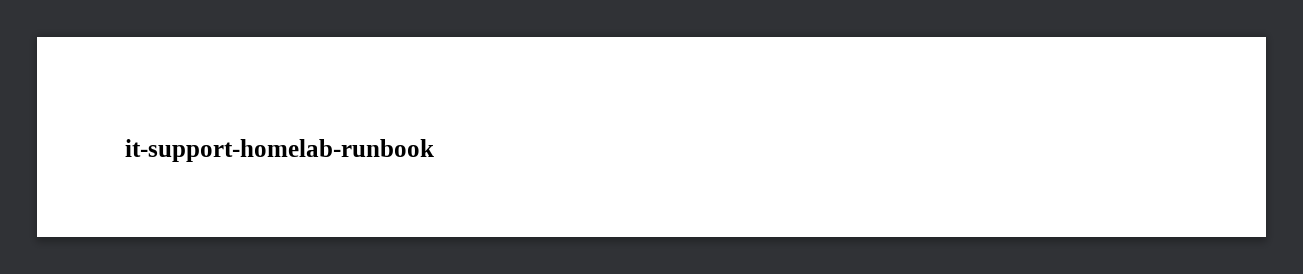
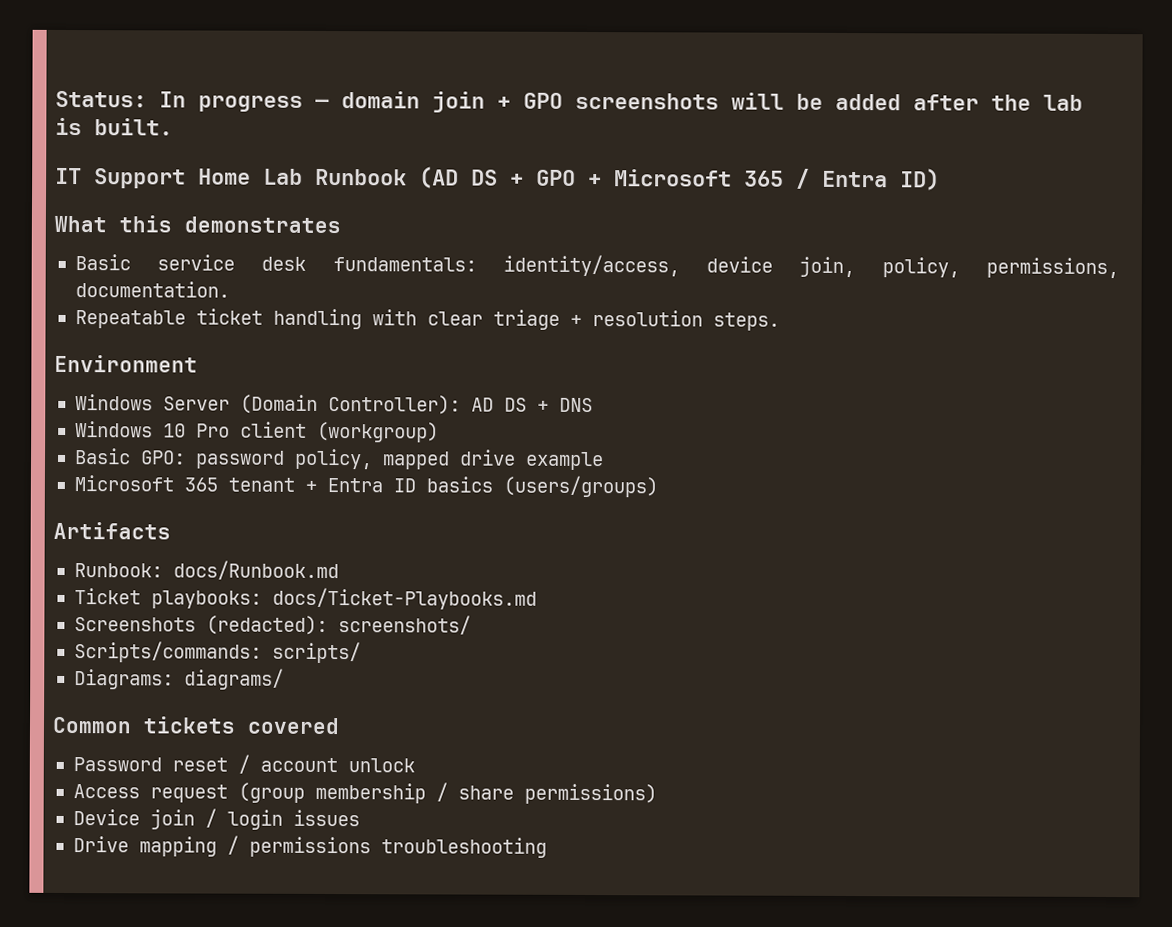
- it-support-homelab-runbook
+ Status: In progress — domain join + GPO screenshots will be added after the lab is built.
+ IT Support Home Lab Runbook (AD DS + GPO + Microsoft 365 / Entra ID)
+ What this demonstrates
+ Basic service desk fundamentals: identity/access, device join, policy, permissions, documentation.
+ Repeatable ticket handling with clear triage + resolution steps.
+ Environment
+ Windows Server (Domain Controller): AD DS + DNS
+ Windows 10 Pro client (workgroup)
+ Basic GPO: password policy, mapped drive example
+ Microsoft 365 tenant + Entra ID basics (users/groups)
+ Artifacts
+ Runbook: docs/Runbook.md
+ Ticket playbooks: docs/Ticket-Playbooks.md
+ Screenshots (redacted): screenshots/
+ Scripts/commands: scripts/
+ Diagrams: diagrams/
+ Common tickets covered
+ Password reset / account unlock
+ Access request (group membership / share permissions)
+ Device join / login issues
+ Drive mapping / permissions troubleshooting

